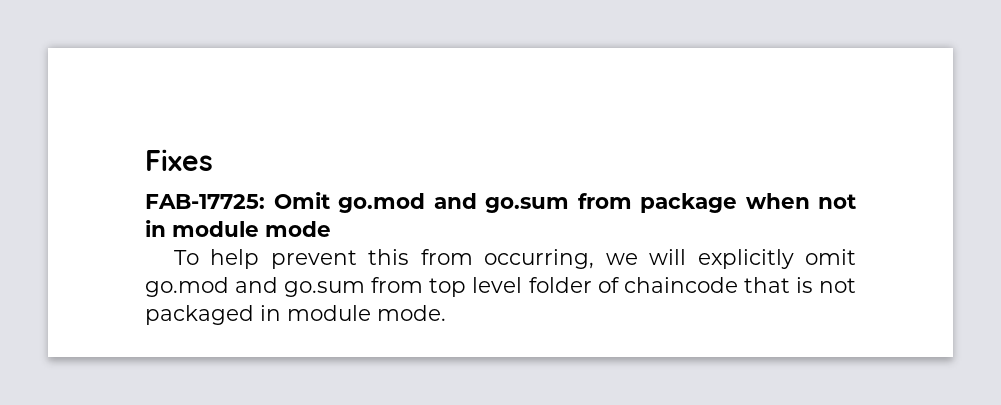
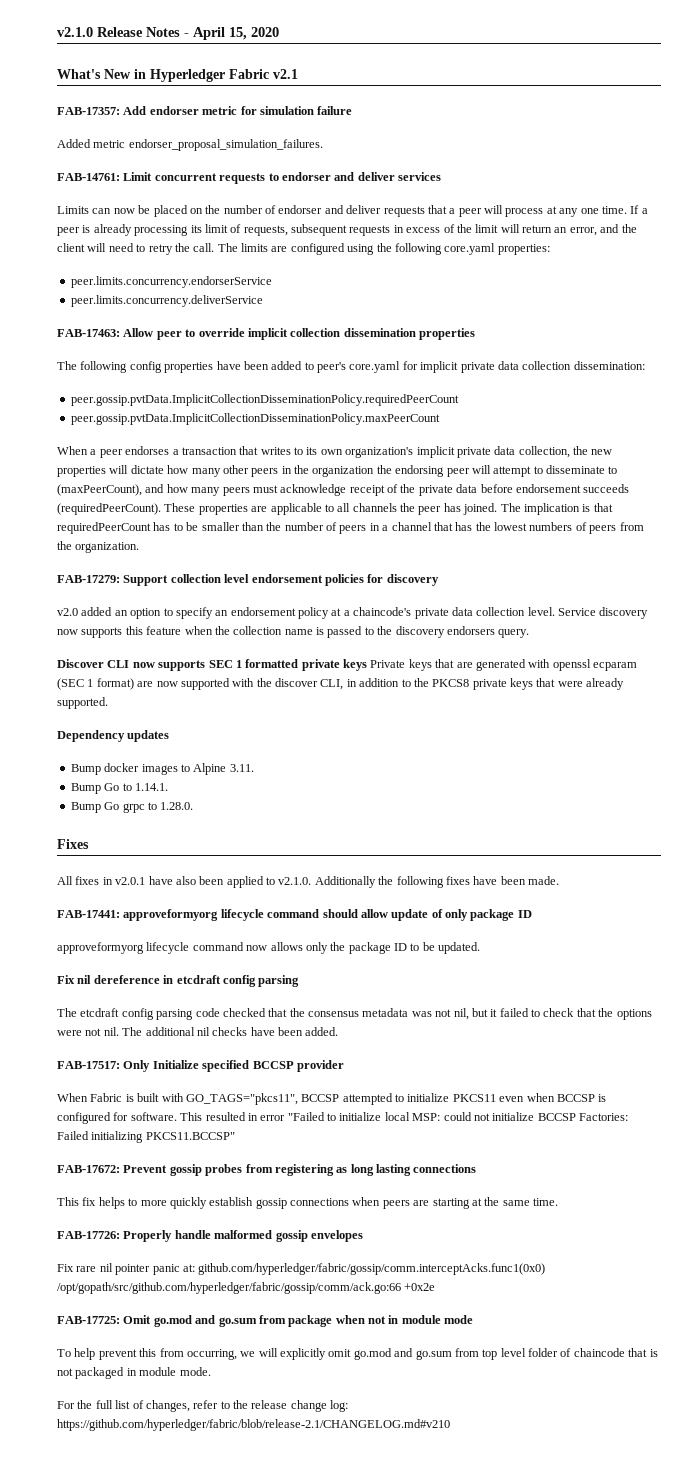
+ v2.1.0 Release Notes - April 15, 2020
+ What's New in Hyperledger Fabric v2.1
+ FAB-17357: Add endorser metric for simulation failure
+ Added metric endorser_proposal_simulation_failures.
+ FAB-14761: Limit concurrent requests to endorser and deliver services
+ Limits can now be placed on the number of endorser and deliver requests that a peer will process at any one time. If a peer is already processing its limit of requests, subsequent requests in excess of the limit will return an error, and the client will need to retry the call. The limits are configured using the following core.yaml properties:
+ peer.limits.concurrency.endorserService
+ peer.limits.concurrency.deliverService
+ FAB-17463: Allow peer to override implicit collection dissemination properties
+ The following config properties have been added to peer's core.yaml for implicit private data collection dissemination:
+ peer.gossip.pvtData.ImplicitCollectionDisseminationPolicy.requiredPeerCount
+ peer.gossip.pvtData.ImplicitCollectionDisseminationPolicy.maxPeerCount
+ When a peer endorses a transaction that writes to its own organization's implicit private data collection, the new properties will dictate how many other peers in the organization the endorsing peer will attempt to disseminate to (maxPeerCount), and how many peers must acknowledge receipt of the private data before endorsement succeeds (requiredPeerCount). These properties are applicable to all channels the peer has joined. The implication is that requiredPeerCount has to be smaller than the number of peers in a channel that has the lowest numbers of peers from the organization.
+ FAB-17279: Support collection level endorsement policies for discovery
+ v2.0 added an option to specify an endorsement policy at a chaincode's private data collection level. Service discovery now supports this feature when the collection name is passed to the discovery endorsers query.
+ Discover CLI now supports SEC 1 formatted private keys Private keys that are generated with openssl ecparam (SEC 1 format) are now supported with the discover CLI, in addition to the PKCS8 private keys that were already supported.
+ Dependency updates
+ Bump docker images to Alpine 3.11.
+ Bump Go to 1.14.1.
+ Bump Go grpc to 1.28.0.
  Fixes
+ All fixes in v2.0.1 have also been applied to v2.1.0. Additionally the following fixes have been made.
+ FAB-17441: approveformyorg lifecycle command should allow update of only package ID
+ approveformyorg lifecycle command now allows only the package ID to be updated.
+ Fix nil dereference in etcdraft config parsing
+ The etcdraft config parsing code checked that the consensus metadata was not nil, but it failed to check that the options were not nil. The additional nil checks have been added.
+ FAB-17517: Only Initialize specified BCCSP provider
+ When Fabric is built with GO_TAGS="pkcs11", BCCSP attempted to initialize PKCS11 even when BCCSP is configured for software. This resulted in error "Failed to initialize local MSP: could not initialize BCCSP Factories: Failed initializing PKCS11.BCCSP"
+ FAB-17672: Prevent gossip probes from registering as long lasting connections
+ This fix helps to more quickly establish gossip connections when peers are starting at the same time.
+ FAB-17726: Properly handle malformed gossip envelopes
+ Fix rare nil pointer panic at: github.com/hyperledger/fabric/gossip/comm.interceptAcks.func1(0x0) /opt/gopath/src/github.com/hyperledger/fabric/gossip/comm/ack.go:66 +0x2e
+ For the full list of changes, refer to the release change log: https://github.com/hyperledger/fabric/blob/release-2.1/CHANGELOG.md#v210

